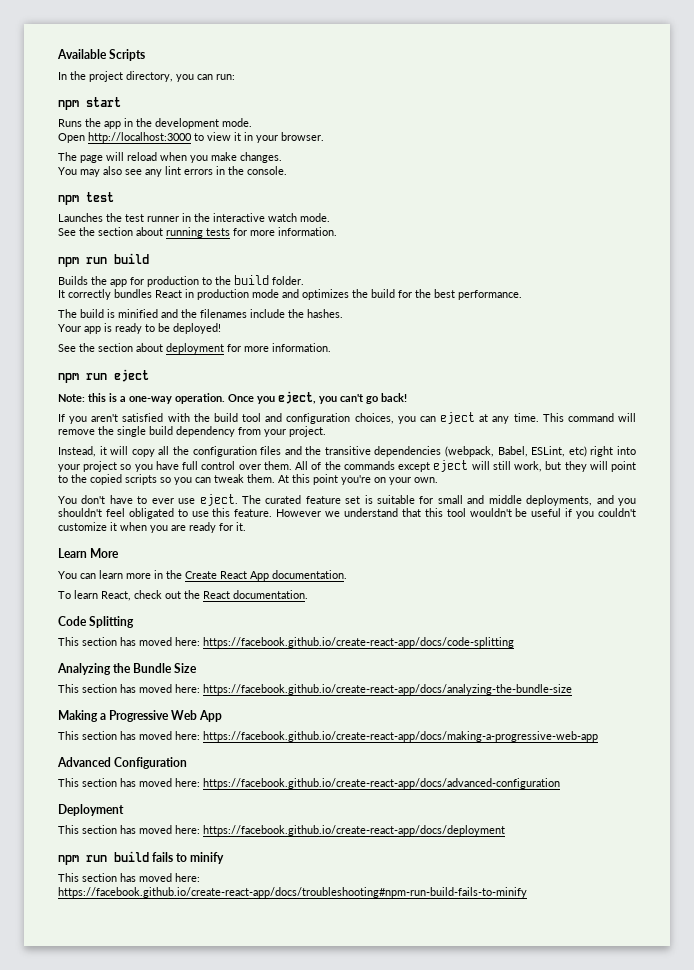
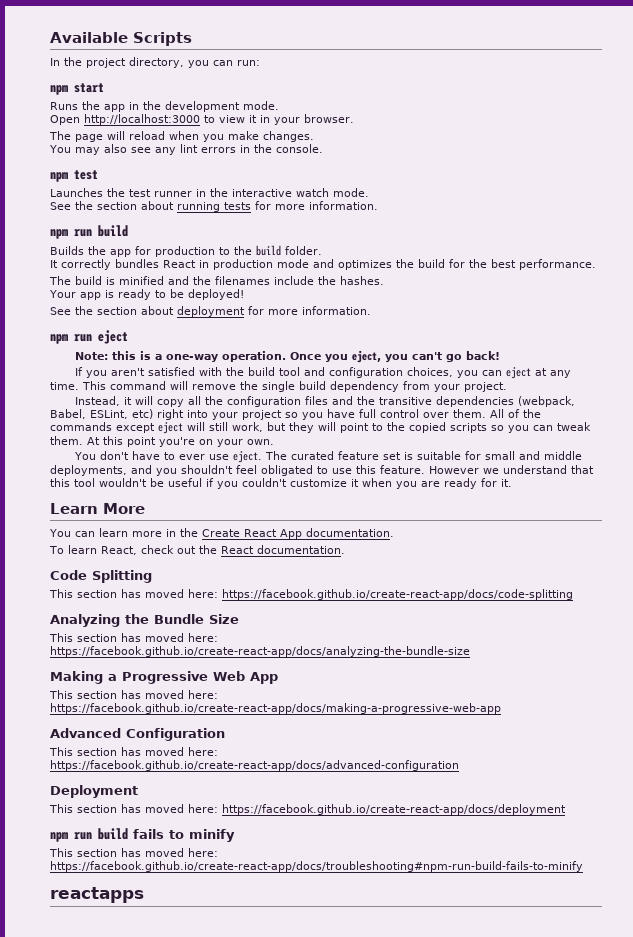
+ reactapps

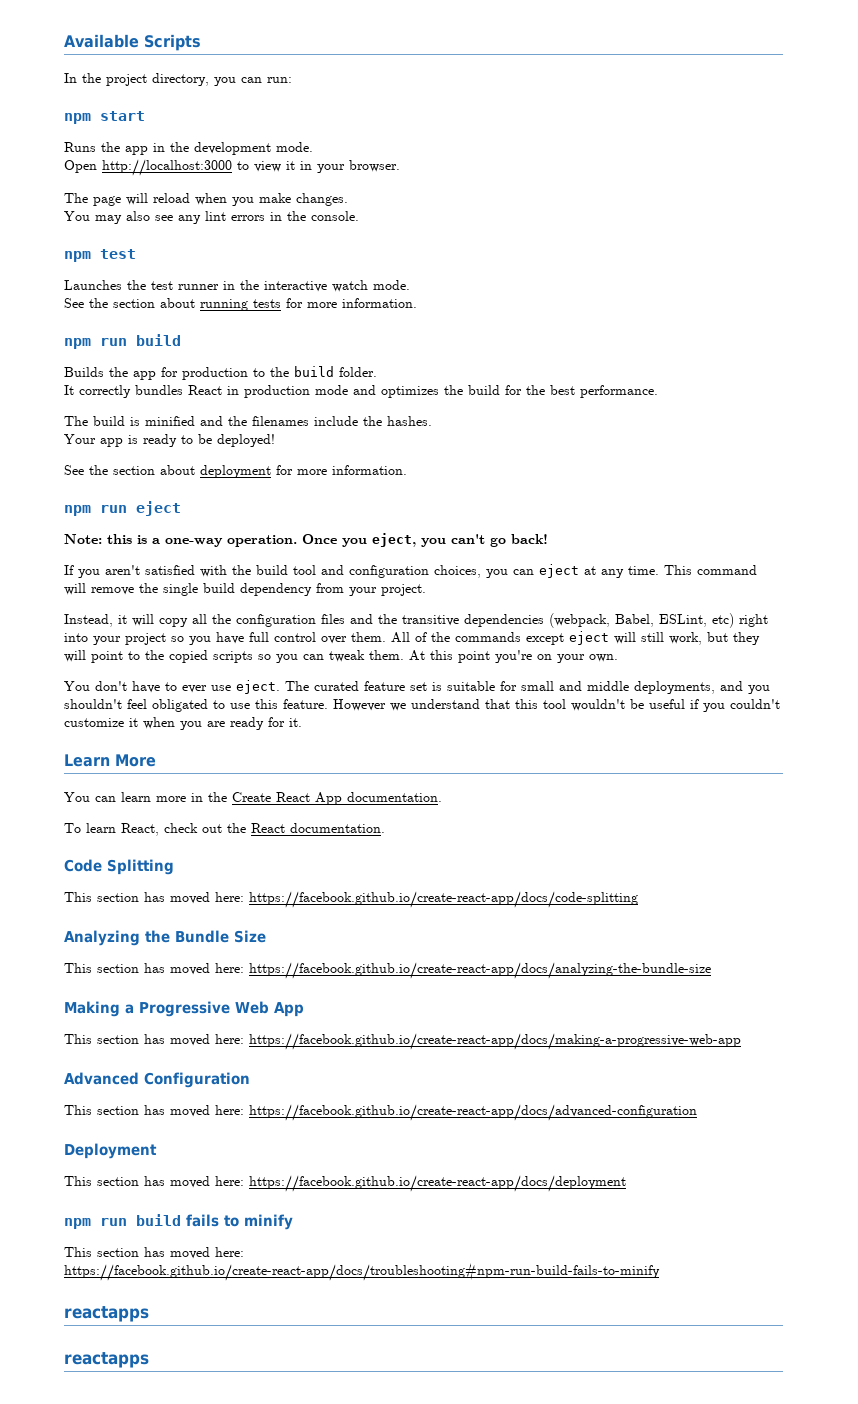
  This section has moved here: https://facebook.github.io/create-react-app/docs/troubleshooting#npm-run-build-fails-to-minify
+ reactapps

